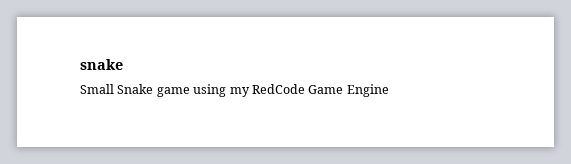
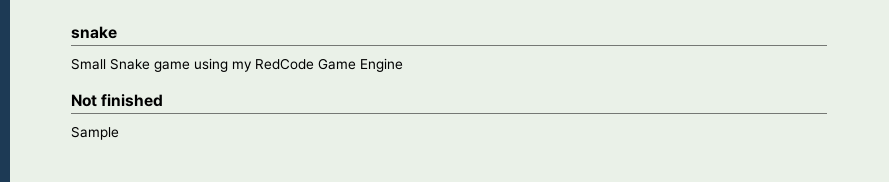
+ Not finished
+ Sample

